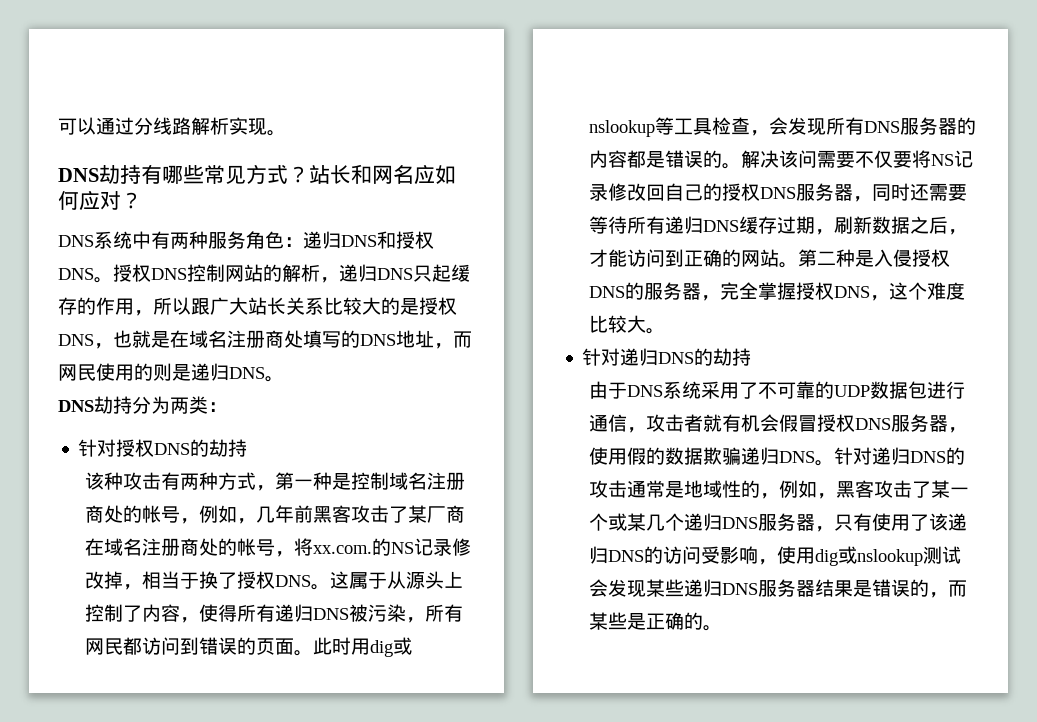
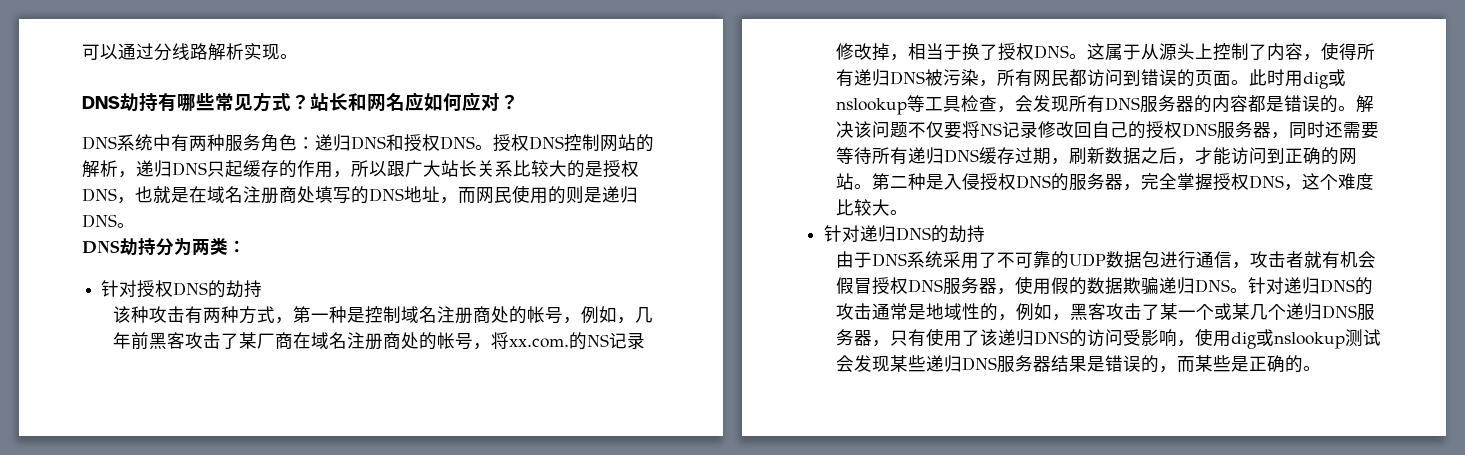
- 解决该问需要不仅要将NS记录修改回自己的授权DNS服务器，同时还需要等待所有递归DNS缓存过期，刷新数据之后，才能访问到正确的网站。
+ 解决该问题不仅要将NS记录修改回自己的授权DNS服务器，同时还需要等待所有递归DNS缓存过期，刷新数据之后，才能访问到正确的网站。

